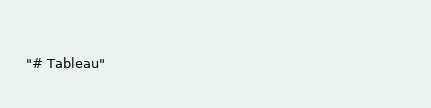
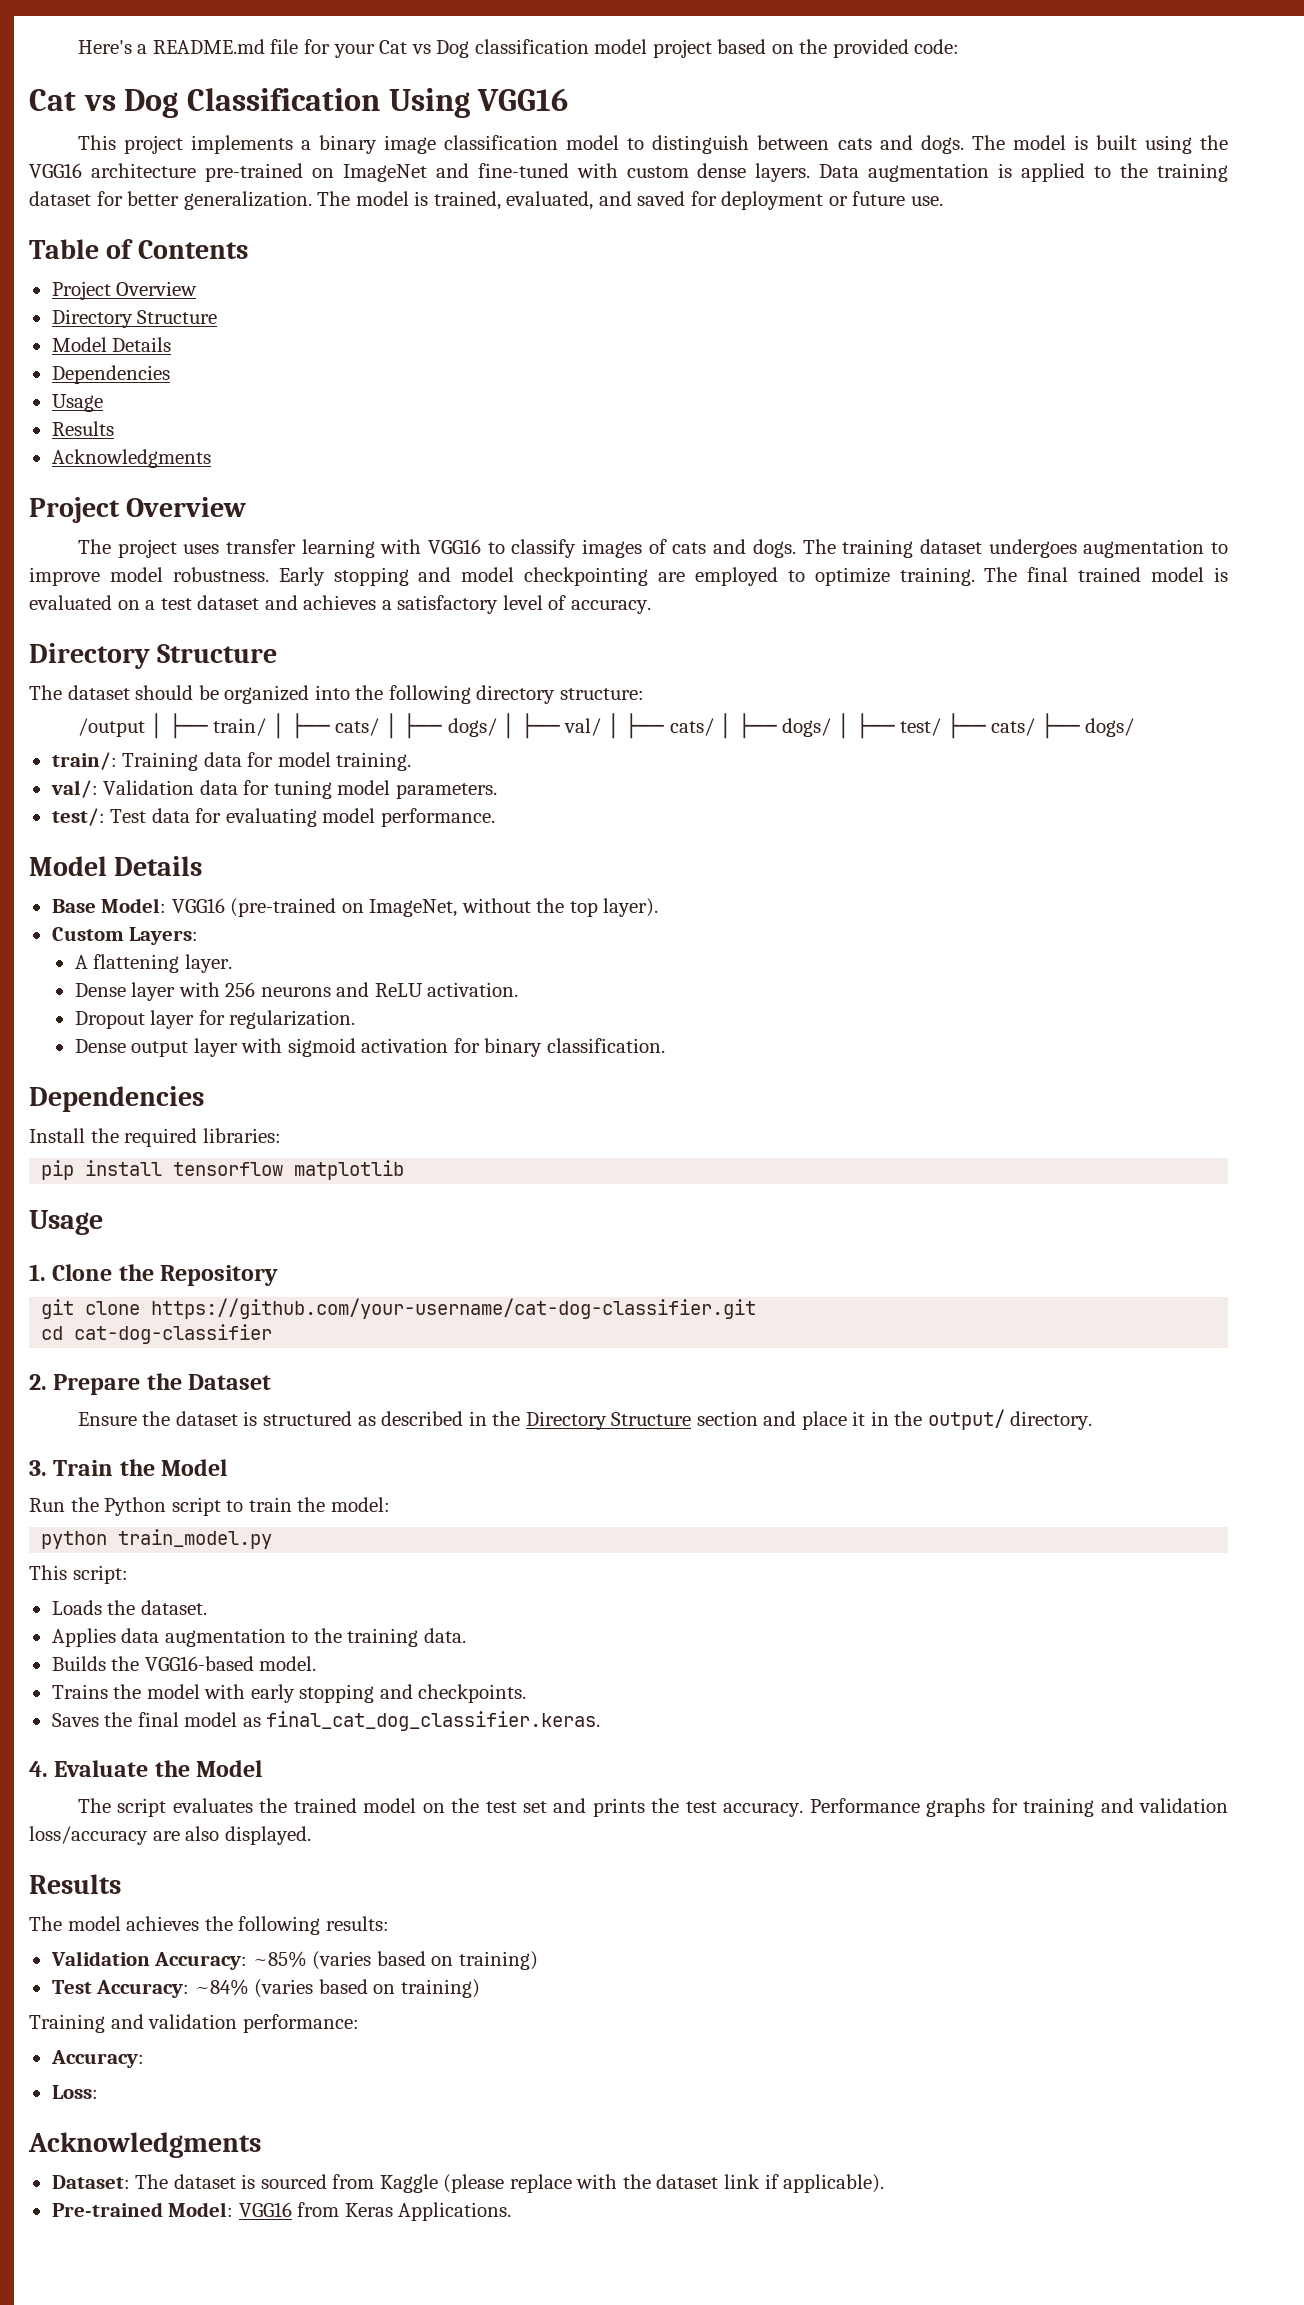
- "# Tableau"
+ Here's a README.md file for your Cat vs Dog classification model project based on the provided code:
+ Cat vs Dog Classification Using VGG16
+ This project implements a binary image classification model to distinguish between cats and dogs. The model is built using the VGG16 architecture pre-trained on ImageNet and fine-tuned with custom dense layers. Data augmentation is applied to the training dataset for better generalization. The model is trained, evaluated, and saved for deployment or future use.
+ Table of Contents
+ Project Overview
+ Directory Structure
+ Model Details
+ Dependencies
+ Usage
+ Results
+ Acknowledgments
+ Project Overview
+ The project uses transfer learning with VGG16 to classify images of cats and dogs. The training dataset undergoes augmentation to improve model robustness. Early stopping and model checkpointing are employed to optimize training. The final trained model is evaluated on a test dataset and achieves a satisfactory level of accuracy.
+ Directory Structure
+ The dataset should be organized into the following directory structure:
+ /output │ ├── train/ │ ├── cats/ │ ├── dogs/ │ ├── val/ │ ├── cats/ │ ├── dogs/ │ ├── test/ ├── cats/ ├── dogs/
+ train/: Training data for model training.
+ val/: Validation data for tuning model parameters.
+ test/: Test data for evaluating model performance.
+ Model Details
+ Base Model: VGG16 (pre-trained on ImageNet, without the top layer).
+ Custom Layers:
+ A flattening layer.
+ Dense layer with 256 neurons and ReLU activation.
+ Dropout layer for regularization.
+ Dense output layer with sigmoid activation for binary classification.
+ Dependencies
+ Install the required libraries:
+ pip install tensorflow matplotlib
+ Usage
+ 1. Clone the Repository
+ git clone https://github.com/your-username/cat-dog-classifier.git
+ cd cat-dog-classifier
+ 2. Prepare the Dataset
+ Ensure the dataset is structured as described in the Directory Structure section and place it in the output/ directory.
+ 3. Train the Model
+ Run the Python script to train the model:
+ python train_model.py
+ This script:
+ Loads the dataset.
+ Applies data augmentation to the training data.
+ Builds the VGG16-based model.
+ Trains the model with early stopping and checkpoints.
+ Saves the final model as final_cat_dog_classifier.keras.
+ 4. Evaluate the Model
+ The script evaluates the trained model on the test set and prints the test accuracy. Performance graphs for training and validation loss/accuracy are also displayed.
+ Results
+ The model achieves the following results:
+ Validation Accuracy: ~85% (varies based on training)
+ Test Accuracy: ~84% (varies based on training)
+ Training and validation performance:
+ Accuracy:
+ Loss:
+ Acknowledgments
+ Dataset: The dataset is sourced from Kaggle (please replace with the dataset link if applicable).
+ Pre-trained Model: VGG16 from Keras Applications.

